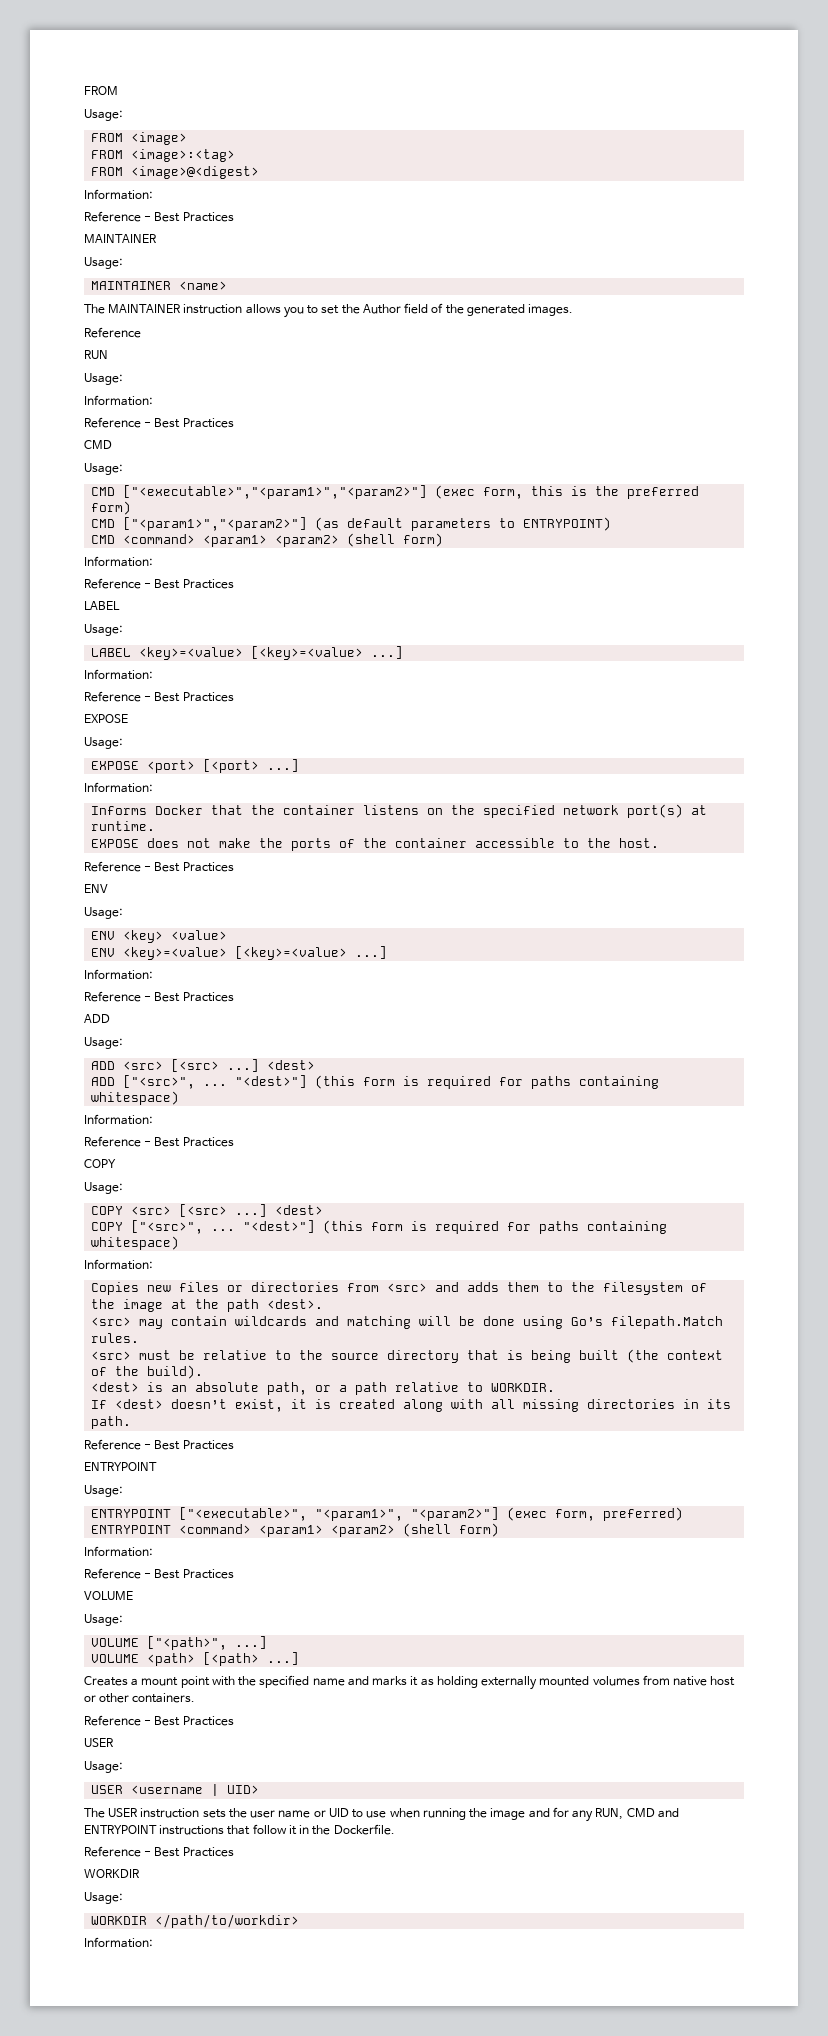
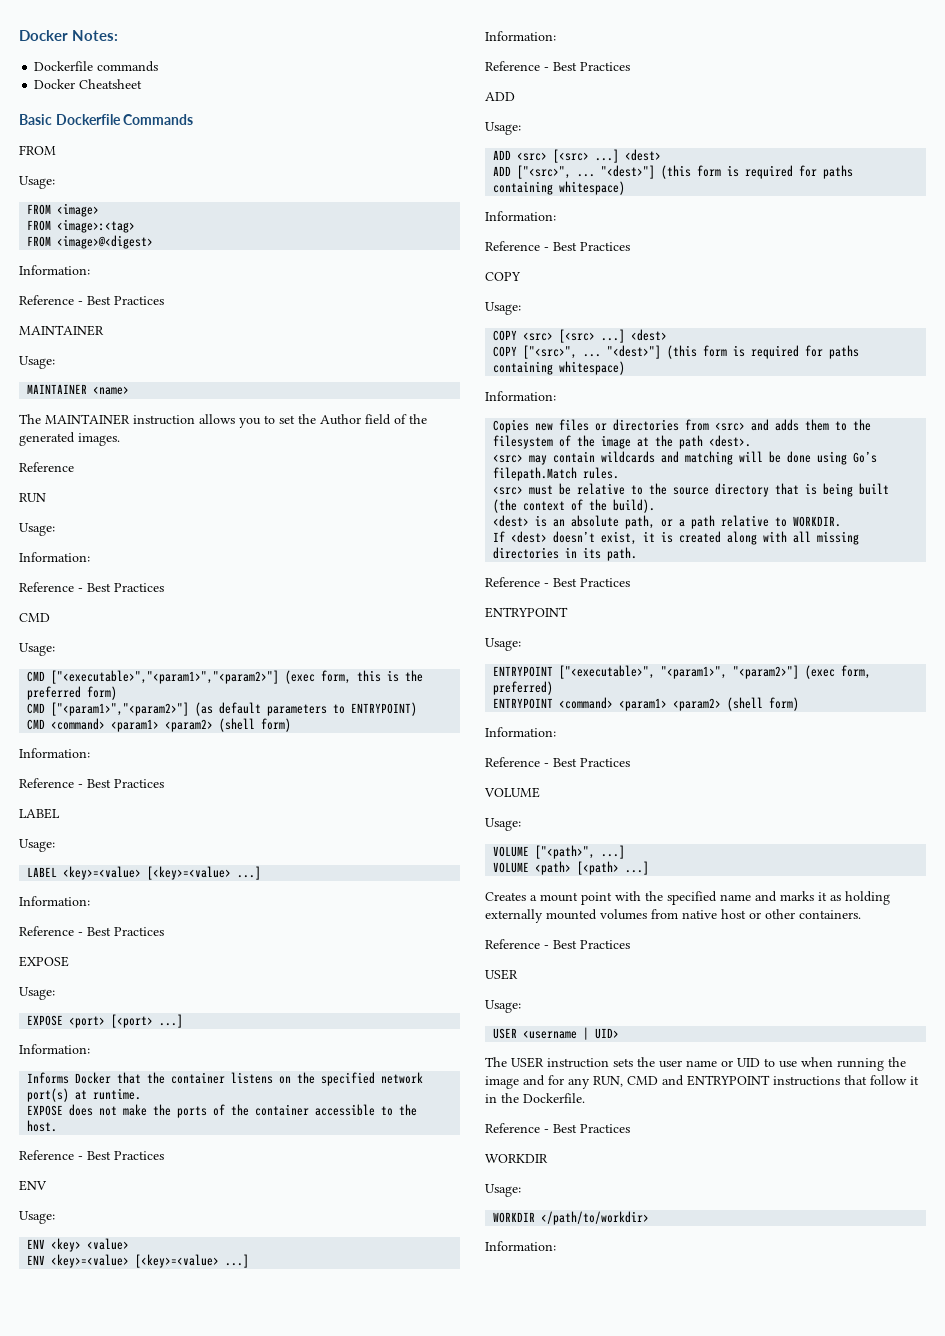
+ Docker Notes:
+ Dockerfile commands
+ Docker Cheatsheet
+ Basic Dockerfile Commands

